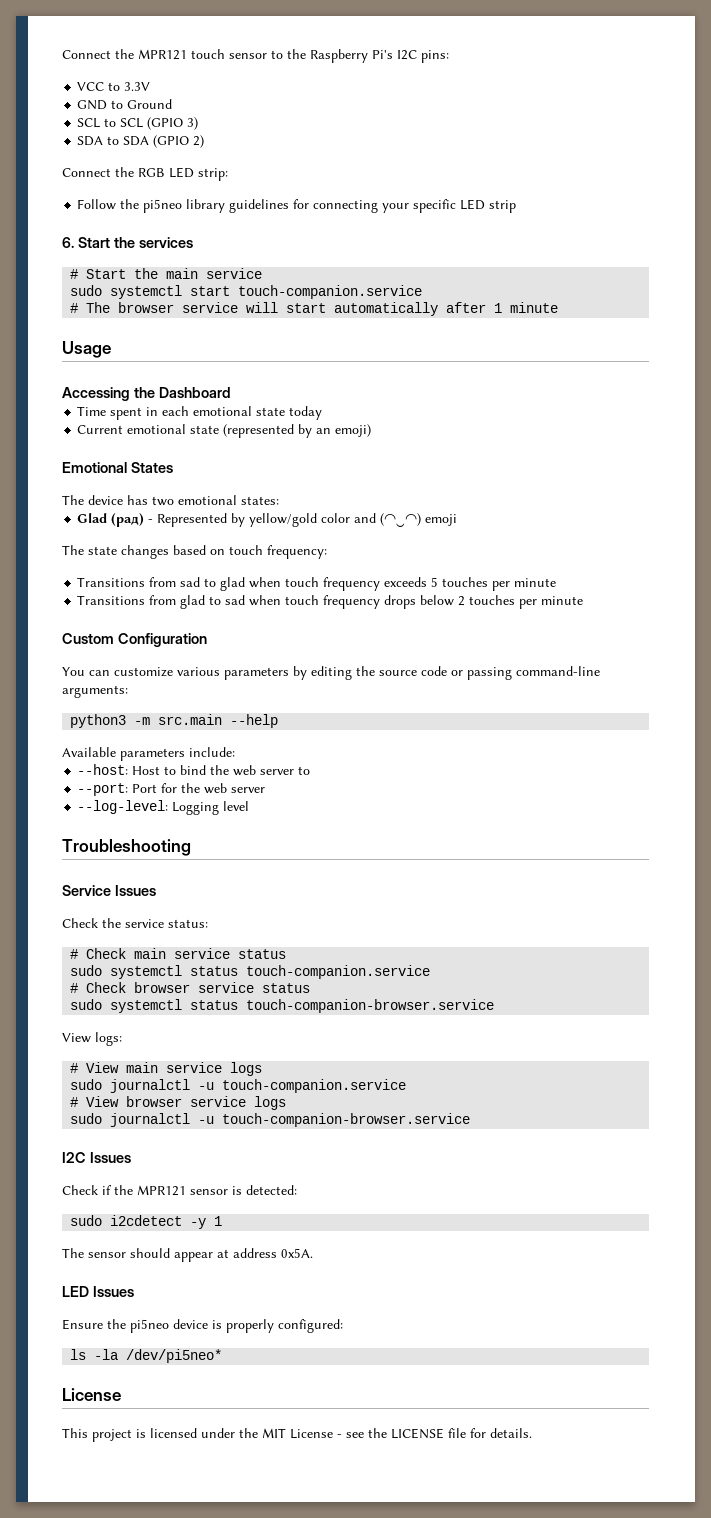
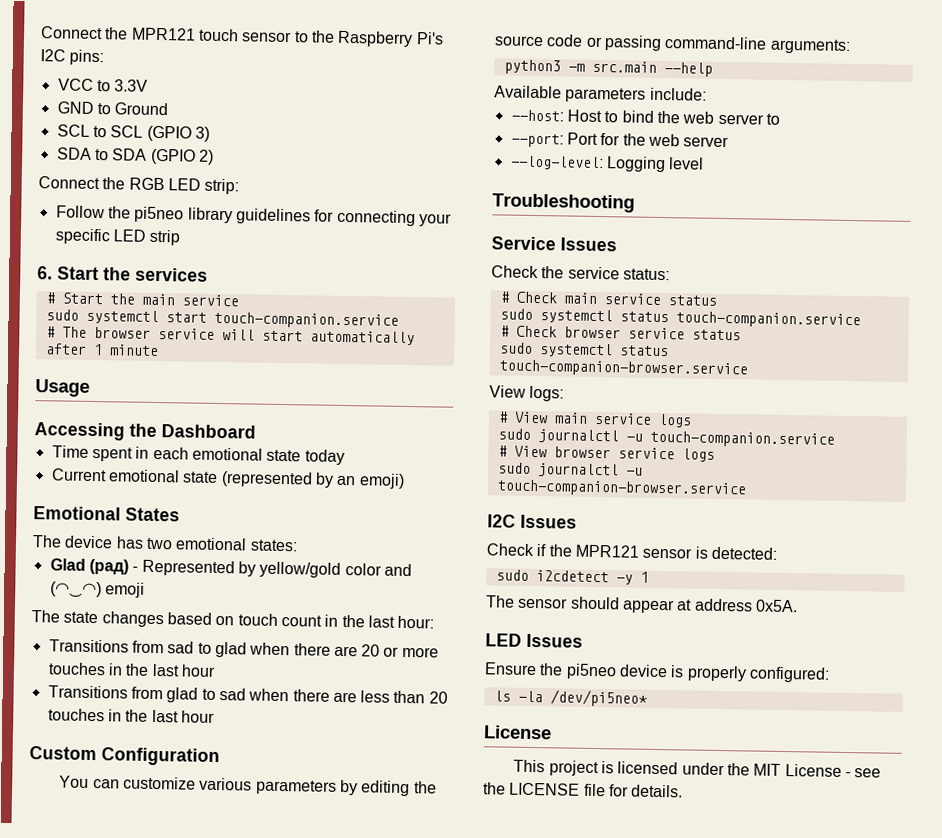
- The state changes based on touch frequency:
+ The state changes based on touch count in the last hour:
- Transitions from sad to glad when touch frequency exceeds 5 touches per minute
+ Transitions from sad to glad when there are 20 or more touches in the last hour
- Transitions from glad to sad when touch frequency drops below 2 touches per minute
+ Transitions from glad to sad when there are less than 20 touches in the last hour

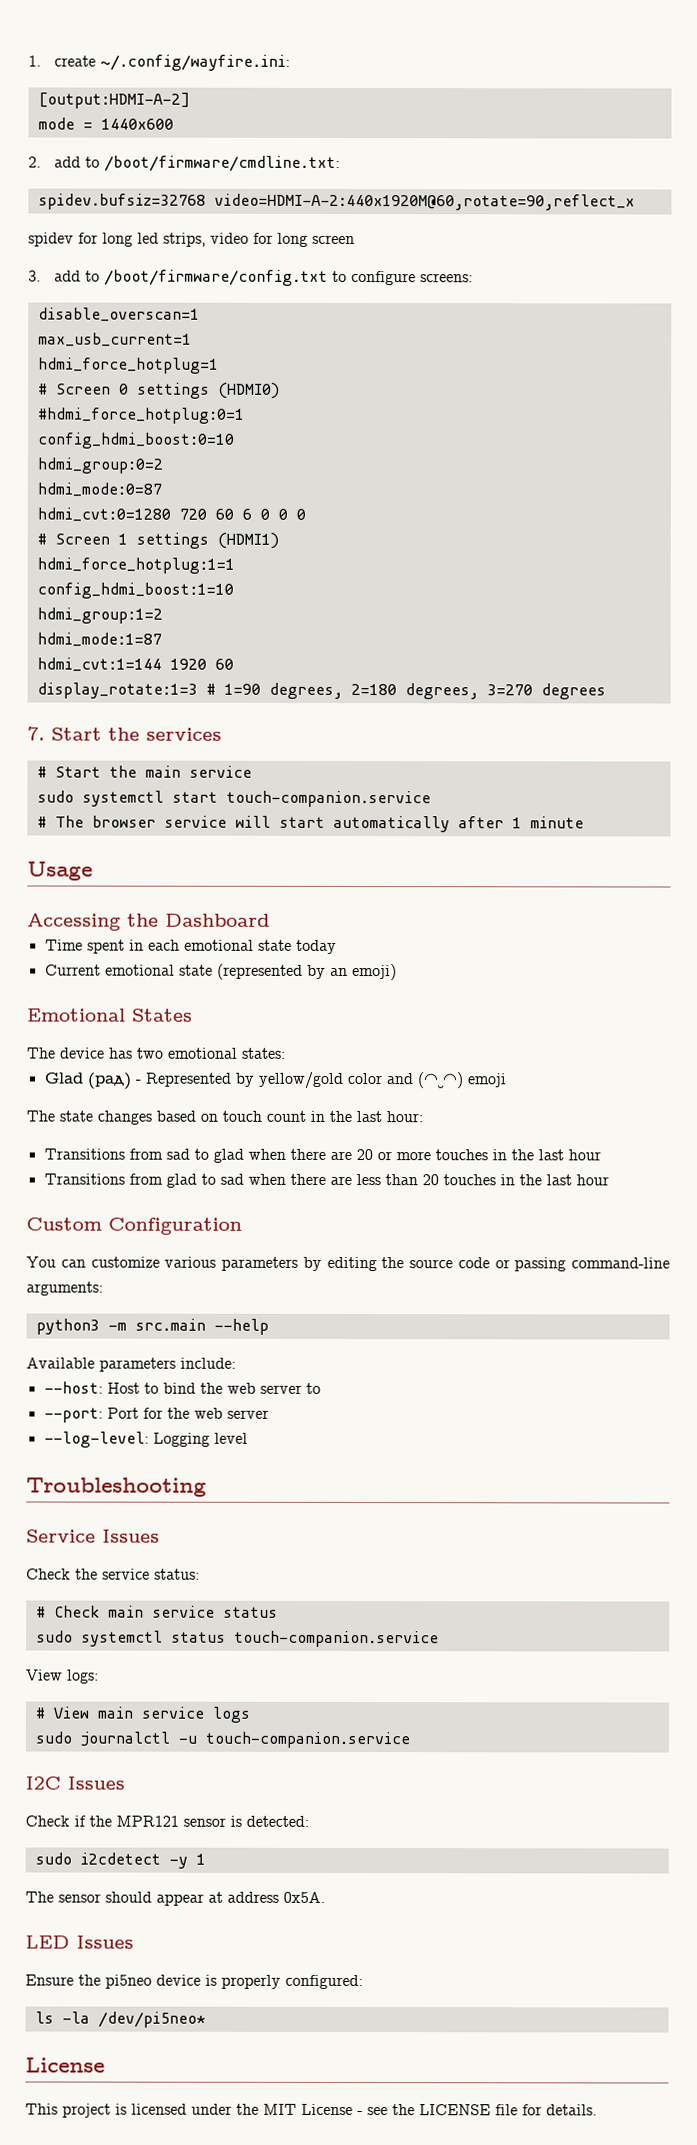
- Connect the MPR121 touch sensor to the Raspberry Pi's I2C pins:
- VCC to 3.3V
- GND to Ground
- SCL to SCL (GPIO 3)
- SDA to SDA (GPIO 2)
- Connect the RGB LED strip:
- Follow the pi5neo library guidelines for connecting your specific LED strip
- 6. Start the services
+ 1. create ~/.config/wayfire.ini:
+ [output:HDMI-A-2]
+ mode = 1440x600
+ 2. add to /boot/firmware/cmdline.txt:
+ spidev.bufsiz=32768 video=HDMI-A-2:440x1920M@60,rotate=90,reflect_x
+ spidev for long led strips, video for long screen
+ 3. add to /boot/firmware/config.txt to configure screens:
+ disable_overscan=1
+ max_usb_current=1
+ hdmi_force_hotplug=1
+ # Screen 0 settings (HDMI0)
+ #hdmi_force_hotplug:0=1
+ config_hdmi_boost:0=10
+ hdmi_group:0=2
+ hdmi_mode:0=87
+ hdmi_cvt:0=1280 720 60 6 0 0 0
+ # Screen 1 settings (HDMI1)
+ hdmi_force_hotplug:1=1
+ config_hdmi_boost:1=10
+ hdmi_group:1=2
+ hdmi_mode:1=87
+ hdmi_cvt:1=144 1920 60
+ display_rotate:1=3 # 1=90 degrees, 2=180 degrees, 3=270 degrees
+ 7. Start the services
- # Check browser service status
- sudo systemctl status touch-companion-browser.service
- # View browser service logs
- sudo journalctl -u touch-companion-browser.service

